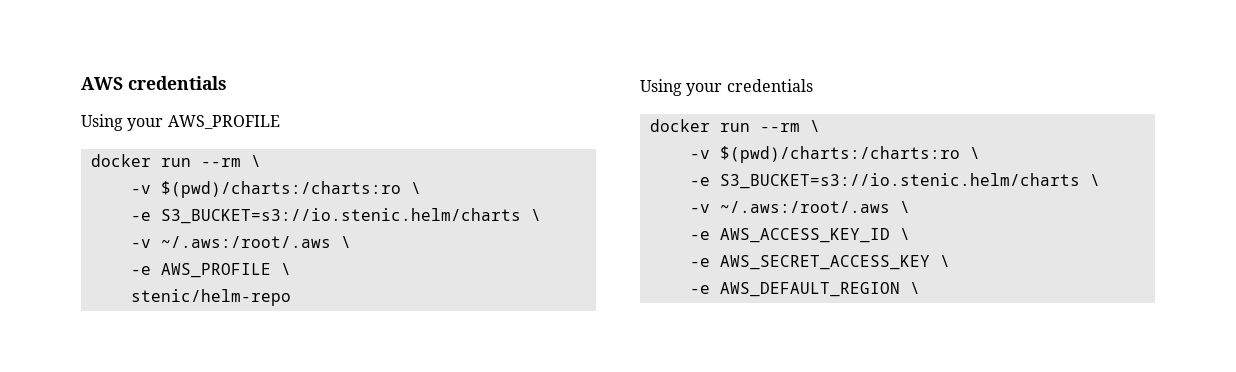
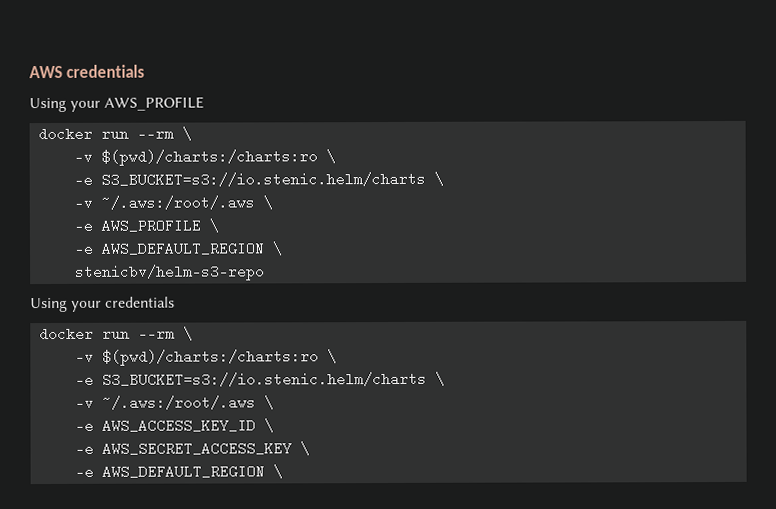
  -e AWS_PROFILE \
- stenic/helm-repo
+ -e AWS_DEFAULT_REGION \
+ stenicbv/helm-s3-repo

